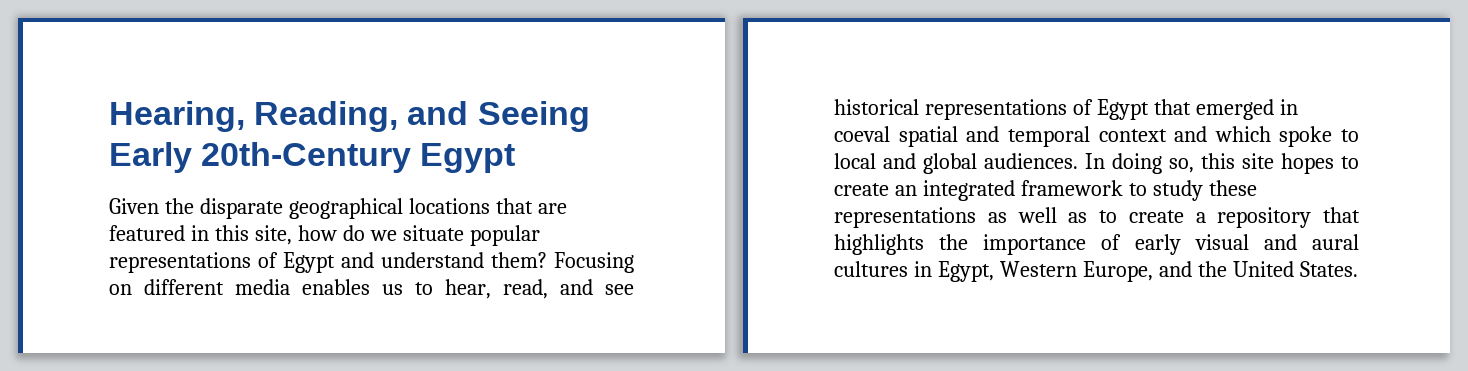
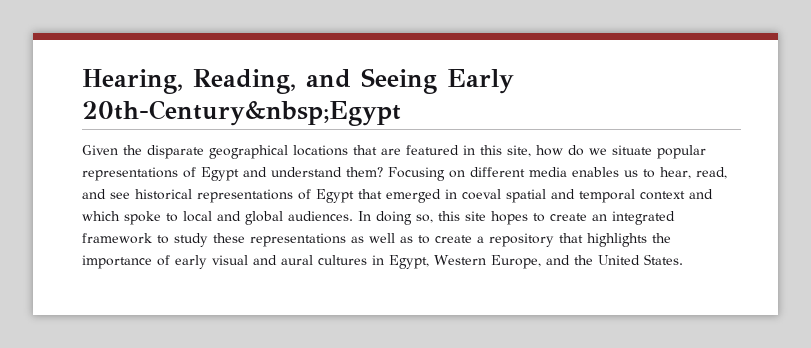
- Hearing, Reading, and Seeing Early 20th-Century Egypt
+ Hearing, Reading, and Seeing Early 20th-Century&nbsp;Egypt

